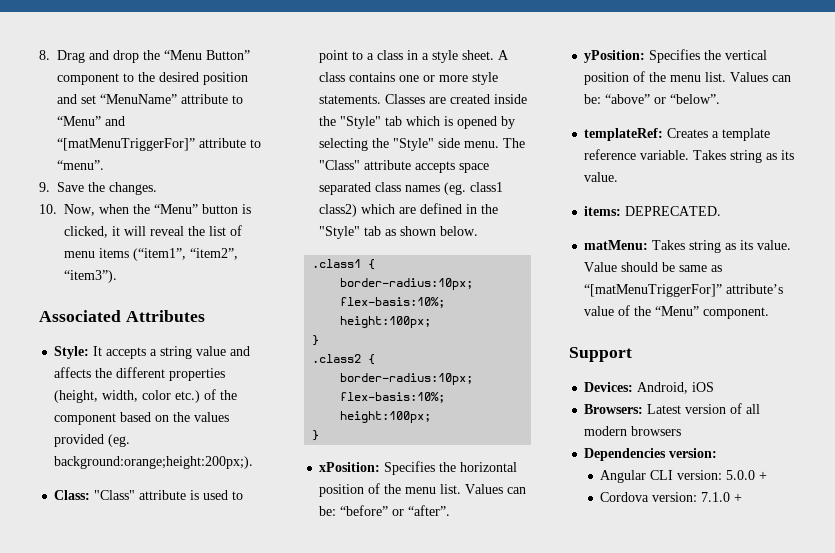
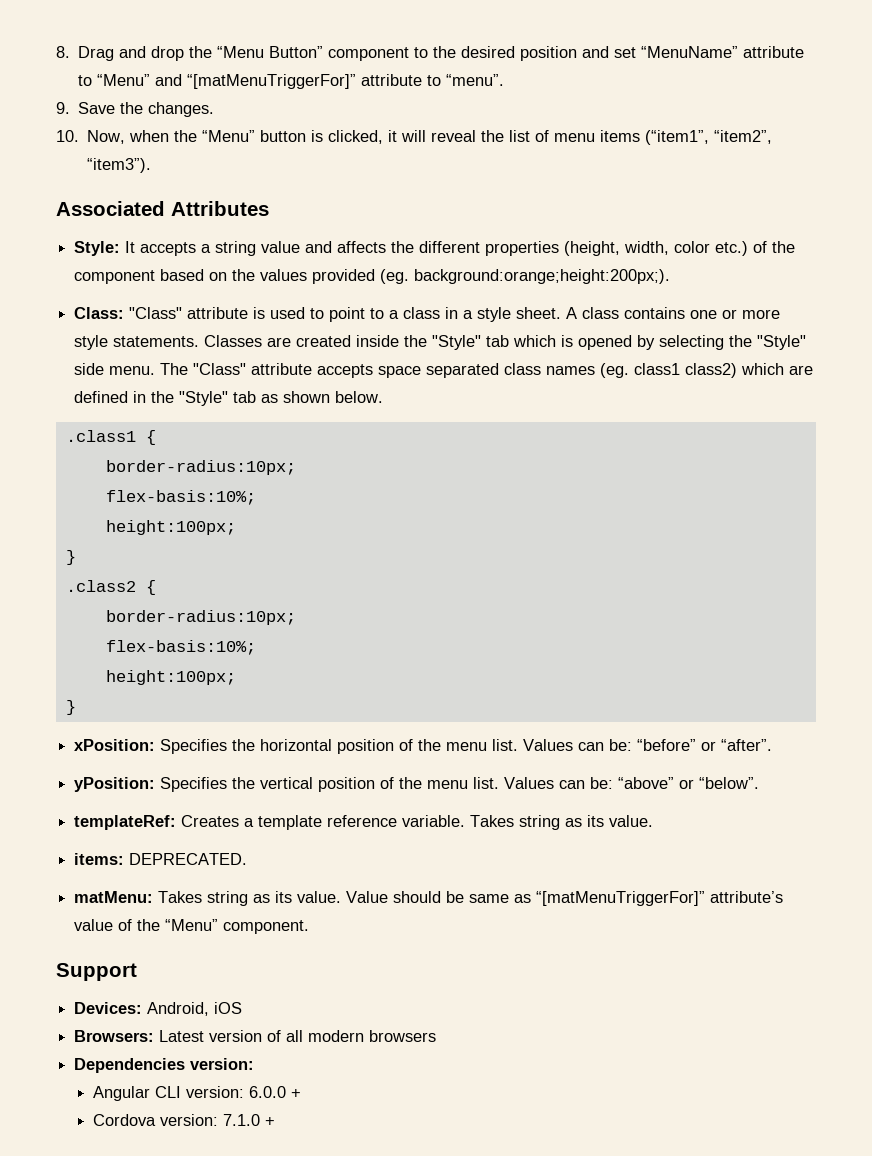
- Angular CLI version: 5.0.0 +
+ Angular CLI version: 6.0.0 +

